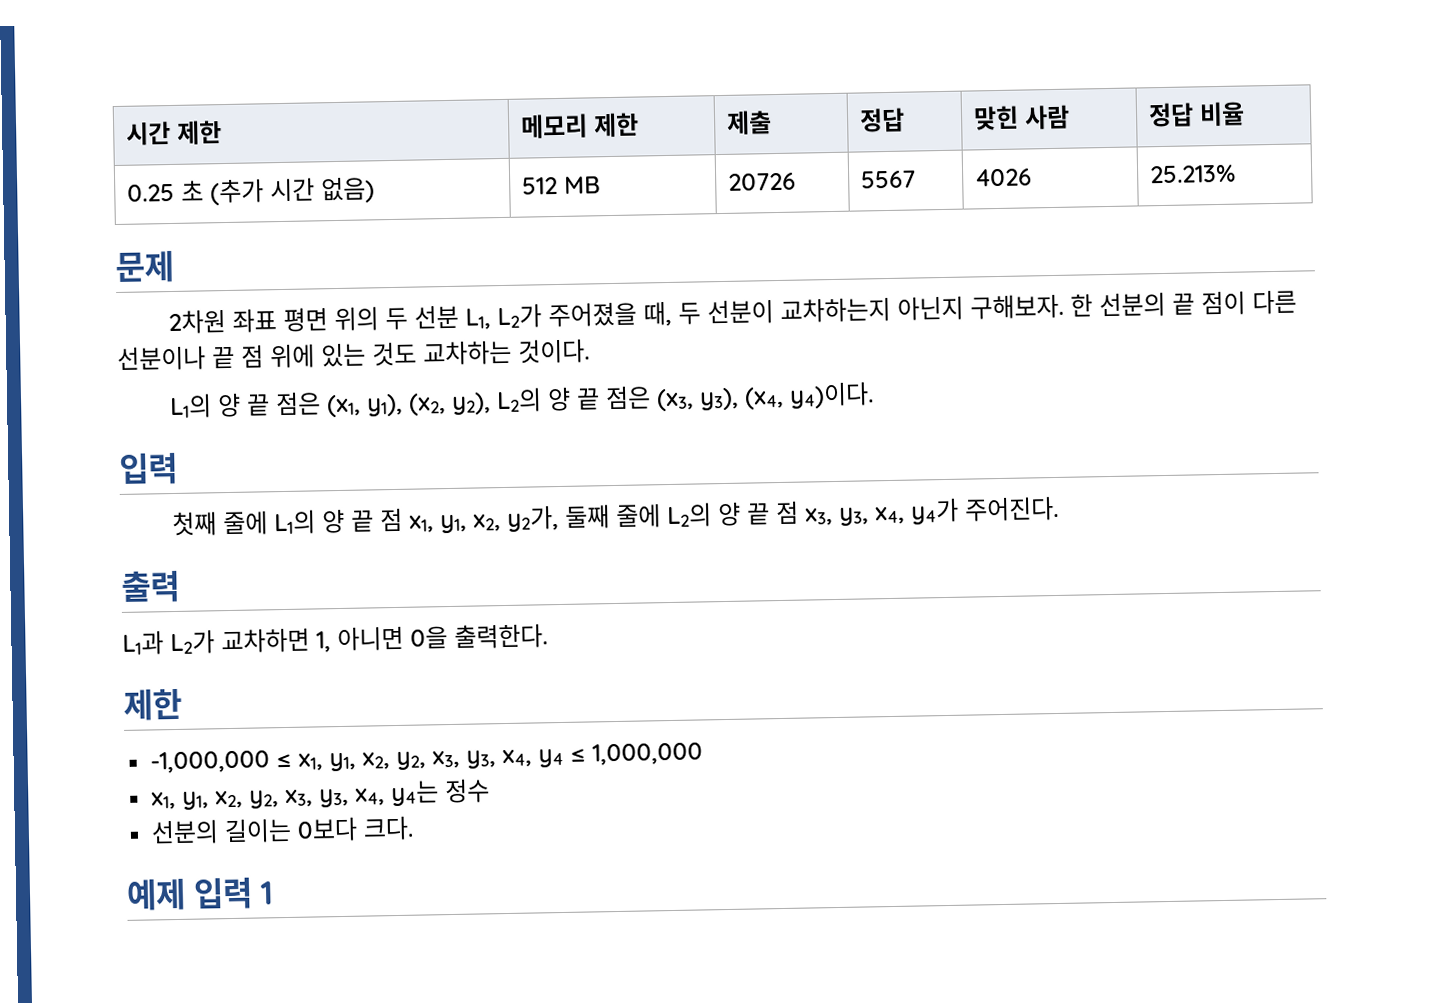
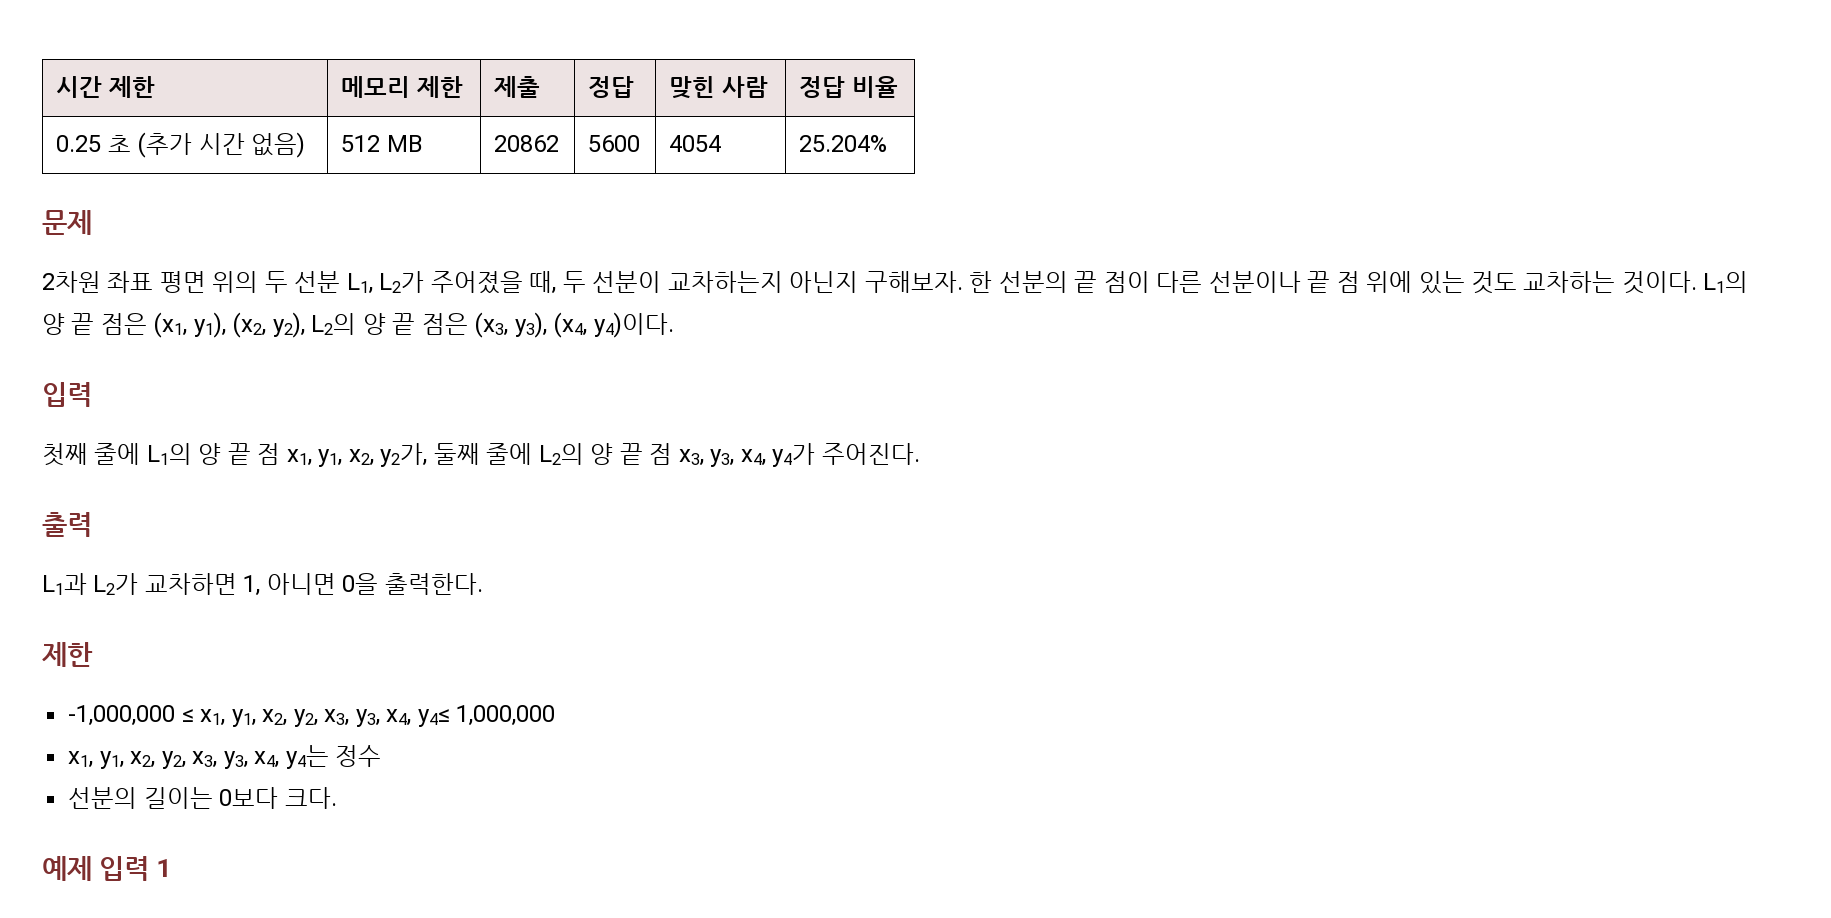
- 0.25 초 (추가 시간 없음) | 512 MB | 20726 | 5567 | 4026 | 25.213%
+ 0.25 초 (추가 시간 없음) | 512 MB | 20862 | 5600 | 4054 | 25.204%
- 한 선분의 끝 점이 다른 선분이나 끝 점 위에 있는 것도 교차하는 것이다.
- L1의 양 끝 점은 (x1, y1), (x2, y2), L2의 양 끝 점은 (x3, y3), (x4, y4)이다.
+ 한 선분의 끝 점이 다른 선분이나 끝 점 위에 있는 것도 교차하는 것이다. L1의 양 끝 점은 (x1, y1), (x2, y2), L2의 양 끝 점은 (x3, y3), (x4, y4)이다.
- -1,000,000 ≤ x1, y1, x2, y2, x3, y3, x4, y4 ≤ 1,000,000
+ -1,000,000 ≤ x1, y1, x2, y2, x3, y3, x4, y4≤ 1,000,000

